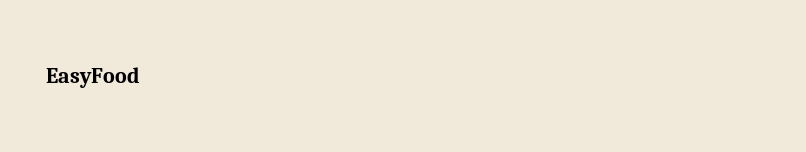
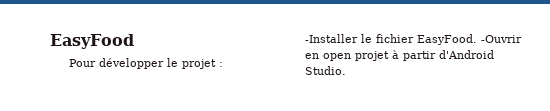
+ Pour développer le projet : -Installer le fichier EasyFood. -Ouvrir en open projet à partir d'Android Studio.

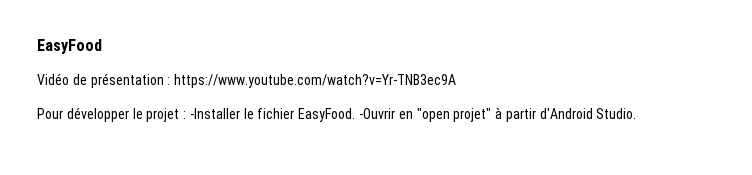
+ Vidéo de présentation : https://www.youtube.com/watch?v=Yr-TNB3ec9A
- -Ouvrir en open projet à partir d'Android Studio.
+ -Ouvrir en "open projet" à partir d'Android Studio.

